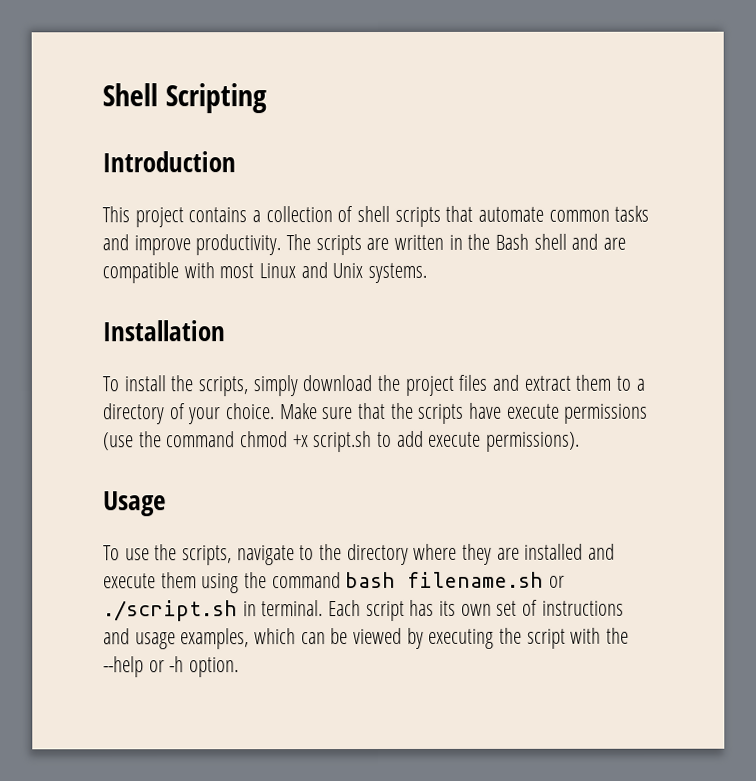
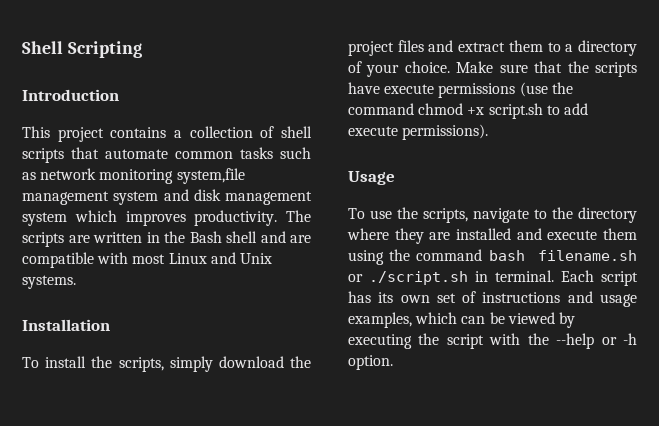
- This project contains a collection of shell scripts that automate common tasks and improve productivity.
+ This project contains a collection of shell scripts that automate common tasks such as network monitoring system,file management system and disk management system which improves productivity.

